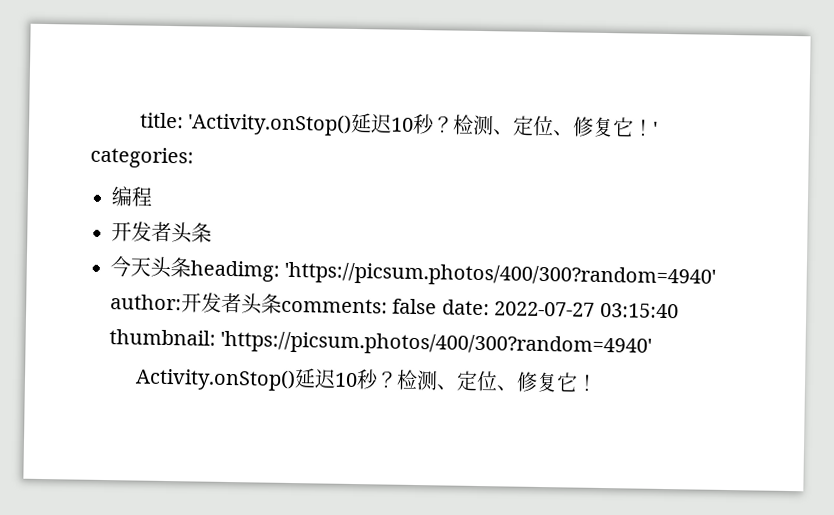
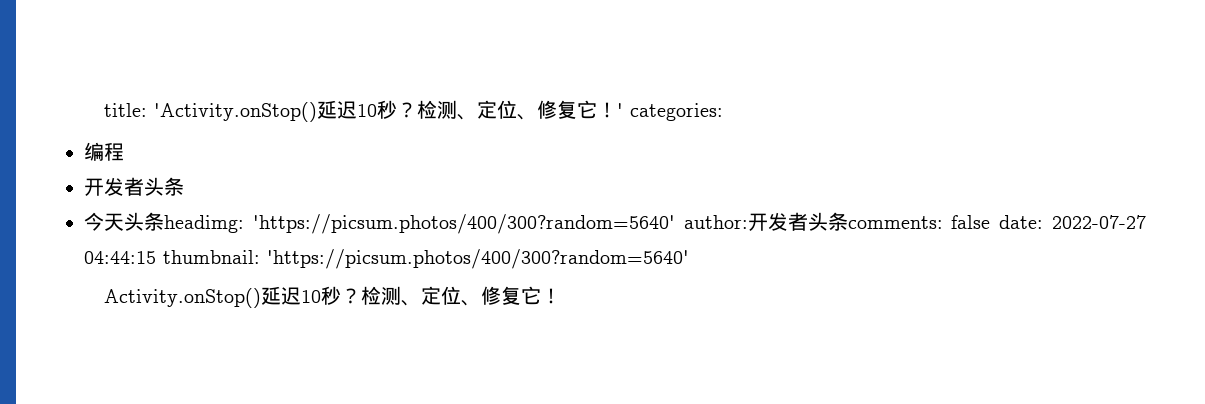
- 今天头条headimg: 'https://picsum.photos/400/300?random=4940' author:开发者头条comments: false date: 2022-07-27 03:15:40 thumbnail: 'https://picsum.photos/400/300?random=4940'
+ 今天头条headimg: 'https://picsum.photos/400/300?random=5640' author:开发者头条comments: false date: 2022-07-27 04:44:15 thumbnail: 'https://picsum.photos/400/300?random=5640'

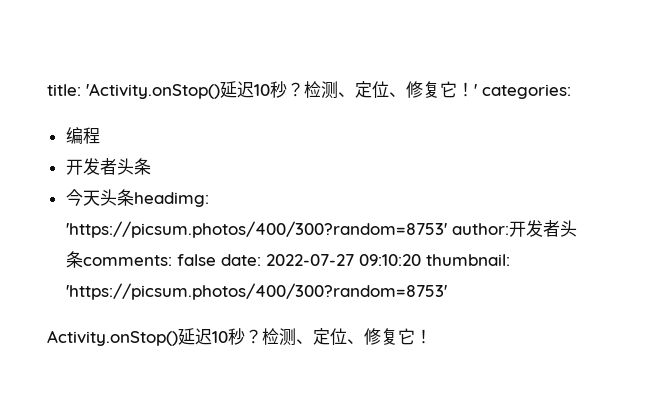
- 今天头条headimg: 'https://picsum.photos/400/300?random=5640' author:开发者头条comments: false date: 2022-07-27 04:44:15 thumbnail: 'https://picsum.photos/400/300?random=5640'
+ 今天头条headimg: 'https://picsum.photos/400/300?random=8753' author:开发者头条comments: false date: 2022-07-27 09:10:20 thumbnail: 'https://picsum.photos/400/300?random=8753'

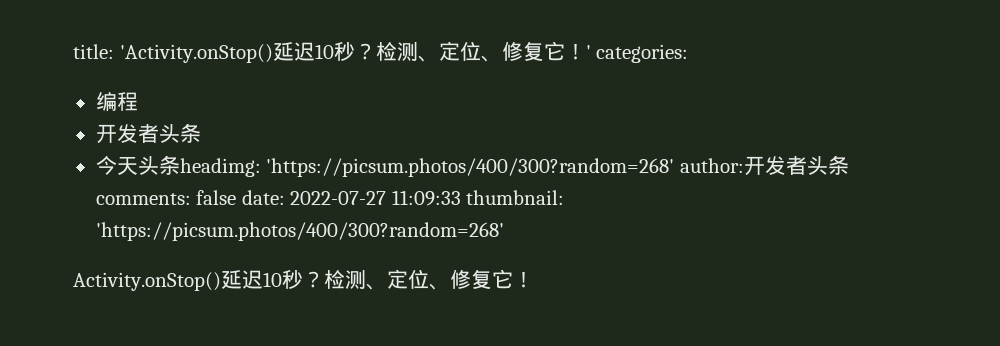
- 今天头条headimg: 'https://picsum.photos/400/300?random=8753' author:开发者头条comments: false date: 2022-07-27 09:10:20 thumbnail: 'https://picsum.photos/400/300?random=8753'
+ 今天头条headimg: 'https://picsum.photos/400/300?random=268' author:开发者头条comments: false date: 2022-07-27 11:09:33 thumbnail: 'https://picsum.photos/400/300?random=268'

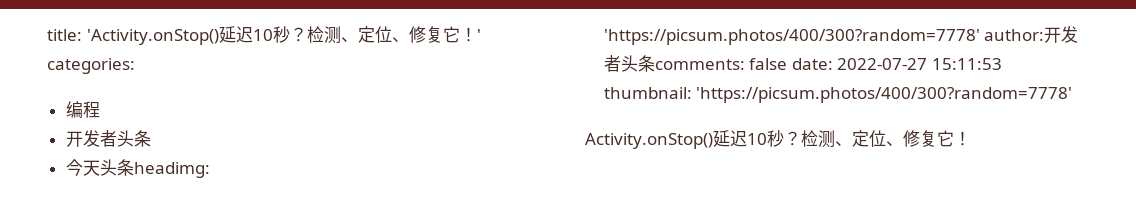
- 今天头条headimg: 'https://picsum.photos/400/300?random=268' author:开发者头条comments: false date: 2022-07-27 11:09:33 thumbnail: 'https://picsum.photos/400/300?random=268'
+ 今天头条headimg: 'https://picsum.photos/400/300?random=7778' author:开发者头条comments: false date: 2022-07-27 15:11:53 thumbnail: 'https://picsum.photos/400/300?random=7778'

